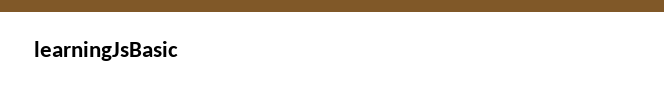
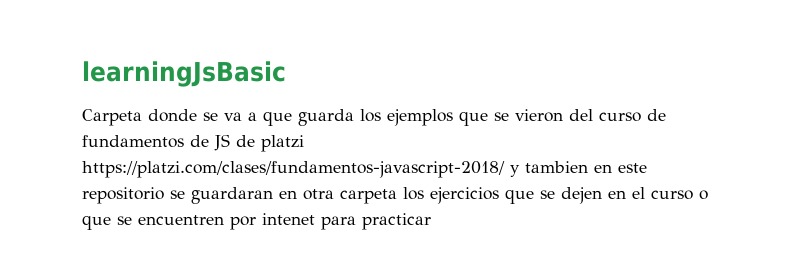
+ Carpeta donde se va a que guarda los ejemplos que se vieron del curso de fundamentos de JS de platzi https://platzi.com/clases/fundamentos-javascript-2018/ y tambien en este repositorio se guardaran en otra carpeta los ejercicios que se dejen en el curso o que se encuentren por intenet para practicar

